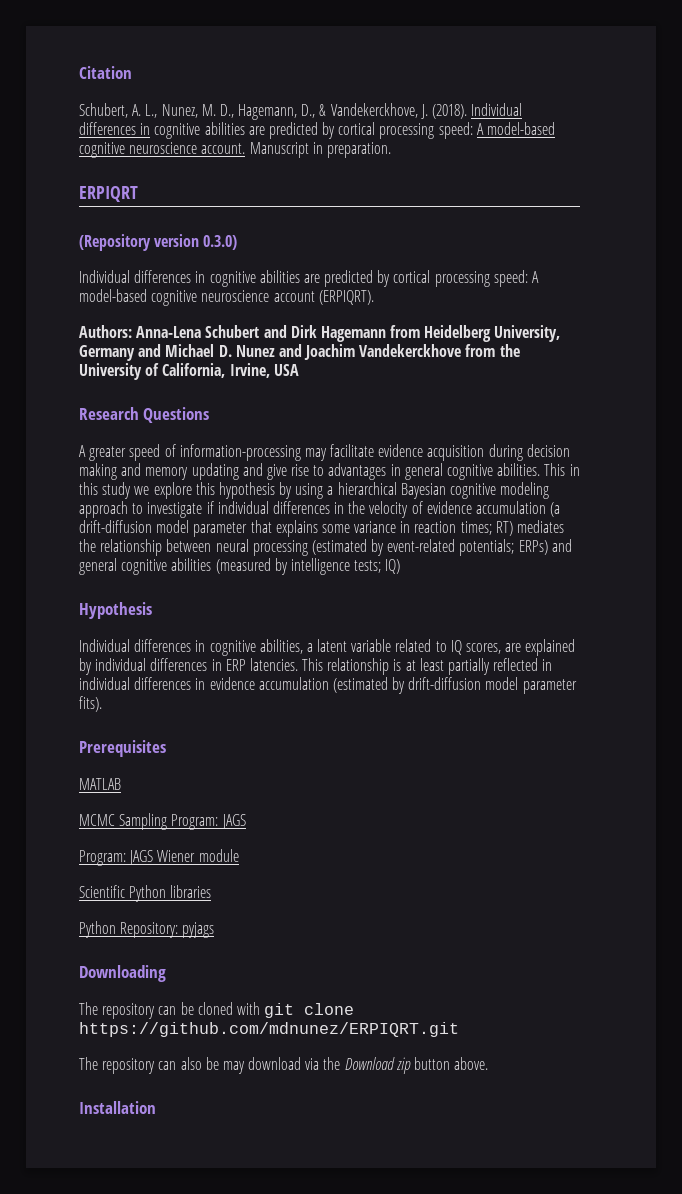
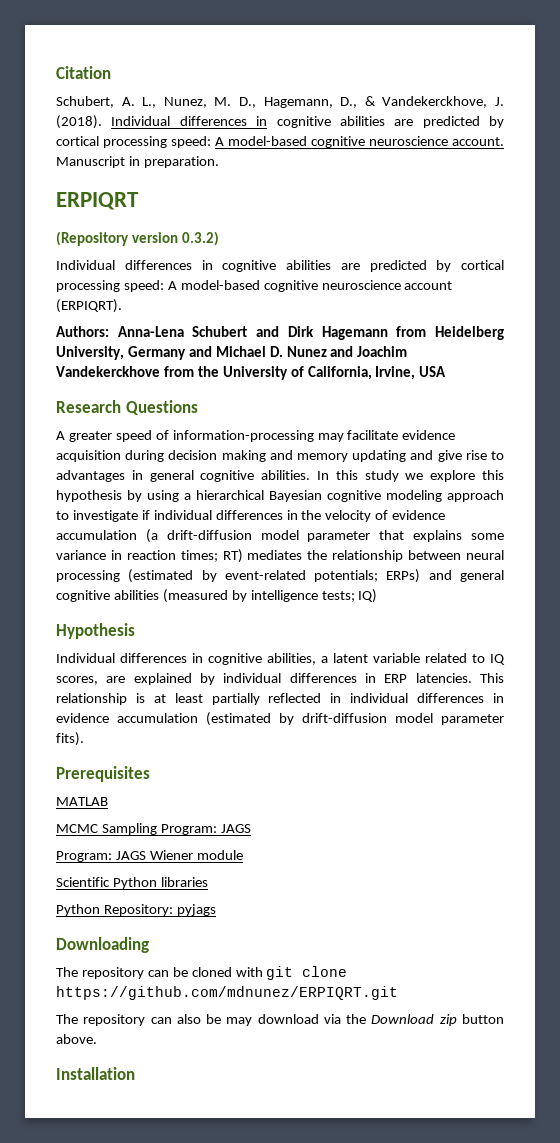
- (Repository version 0.3.0)
+ (Repository version 0.3.2)
- This in this study we explore this hypothesis by using a hierarchical Bayesian cognitive modeling approach to investigate if individual differences in the velocity of evidence accumulation (a drift-diffusion model parameter that explains some variance in reaction times; RT) mediates the relationship between neural processing (estimated by event-related potentials; ERPs) and general cognitive abilities (measured by intelligence tests; IQ)
+ In this study we explore this hypothesis by using a hierarchical Bayesian cognitive modeling approach to investigate if individual differences in the velocity of evidence accumulation (a drift-diffusion model parameter that explains some variance in reaction times; RT) mediates the relationship between neural processing (estimated by event-related potentials; ERPs) and general cognitive abilities (measured by intelligence tests; IQ)

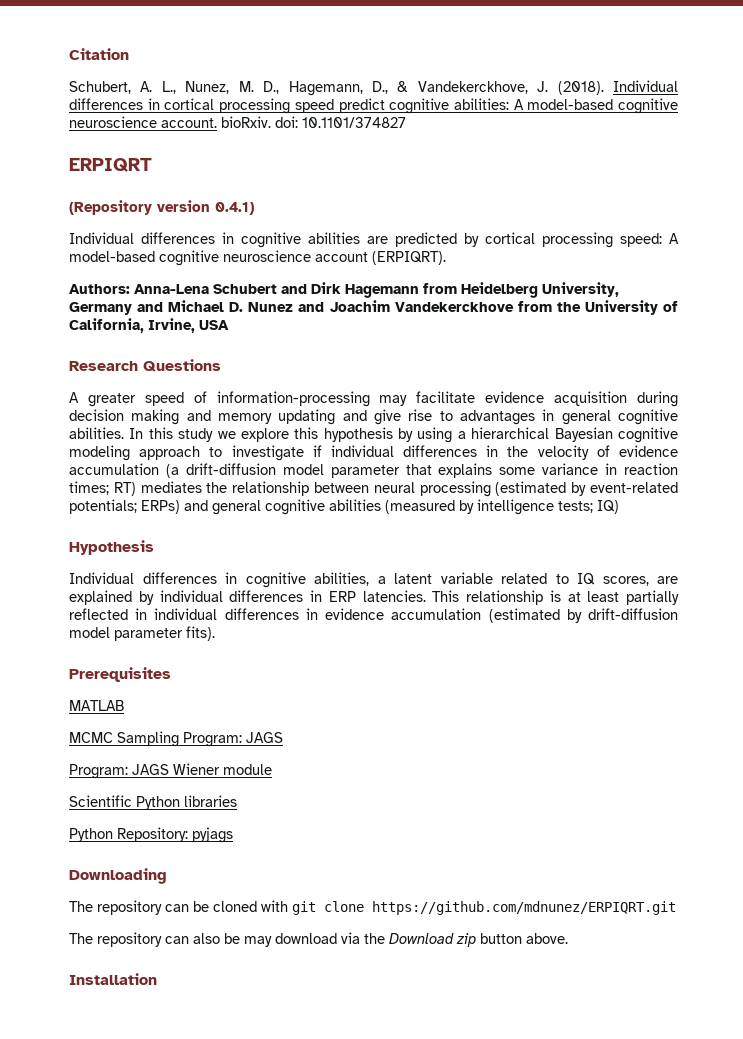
- Individual differences in cognitive abilities are predicted by cortical processing speed: A model-based cognitive neuroscience account. Manuscript in preparation.
+ Individual differences in cortical processing speed predict cognitive abilities: A model-based cognitive neuroscience account. bioRxiv. doi: 10.1101/374827
- (Repository version 0.3.2)
+ (Repository version 0.4.1)

